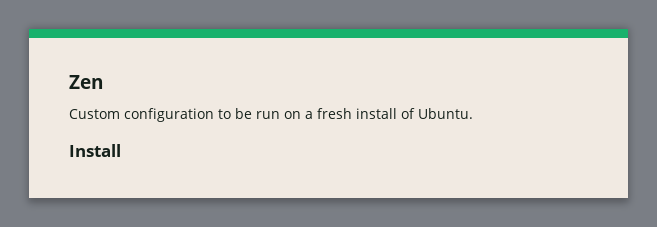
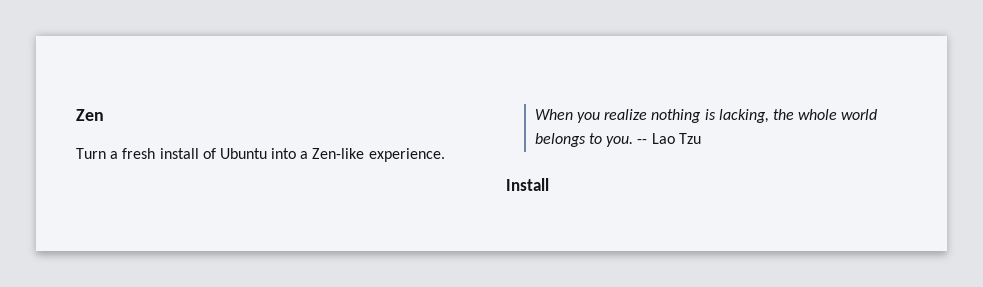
- Custom configuration to be run on a fresh install of Ubuntu.
+ Turn a fresh install of Ubuntu into a Zen-like experience.
+ When you realize nothing is lacking, the whole world belongs to you. -- Lao Tzu

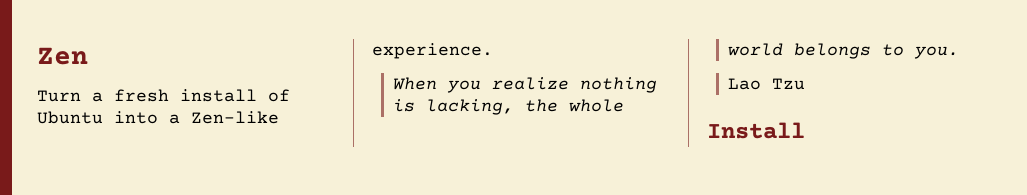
- When you realize nothing is lacking, the whole world belongs to you. -- Lao Tzu
+ When you realize nothing is lacking, the whole world belongs to you.
+ Lao Tzu

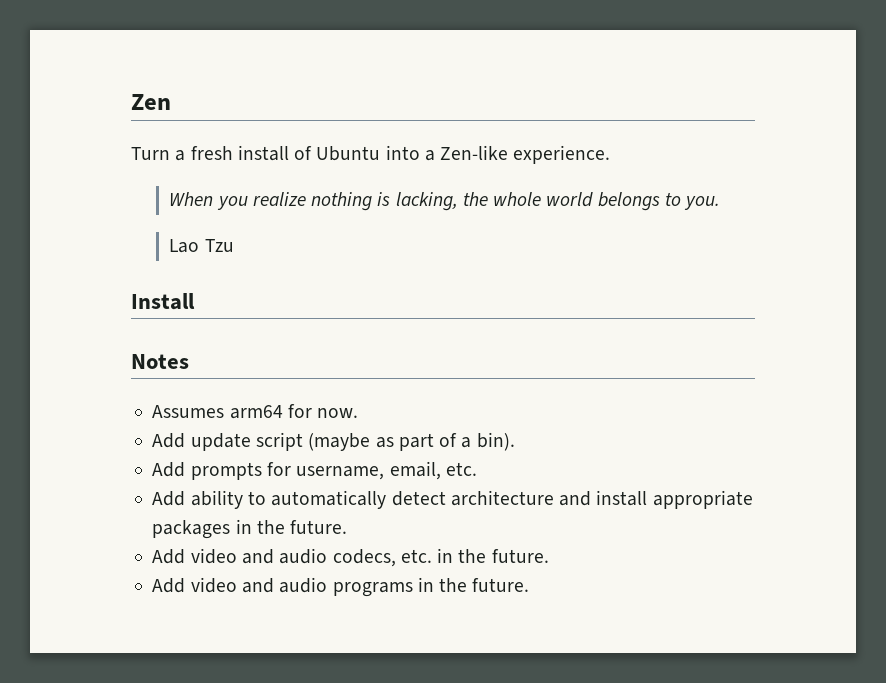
+ Notes
+ Assumes arm64 for now.
+ Add update script (maybe as part of a bin).
+ Add prompts for username, email, etc.
+ Add ability to automatically detect architecture and install appropriate packages in the future.
+ Add video and audio codecs, etc. in the future.
+ Add video and audio programs in the future.

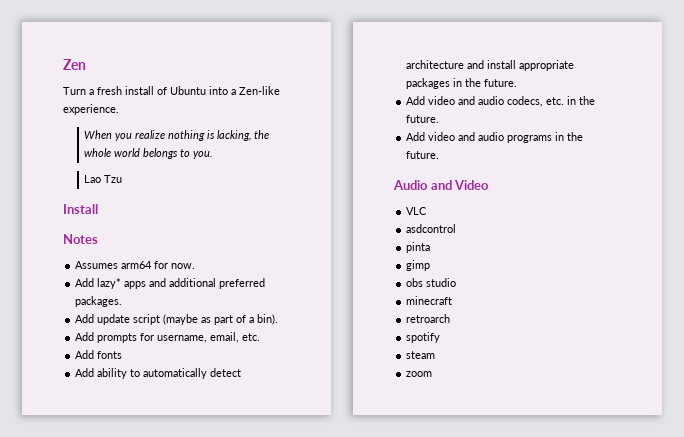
+ Add lazy* apps and additional preferred packages.
+ Add fonts
+ Audio and Video
+ VLC
+ asdcontrol
+ pinta
+ gimp
+ obs studio
+ minecraft
+ retroarch
+ spotify
+ steam
+ zoom

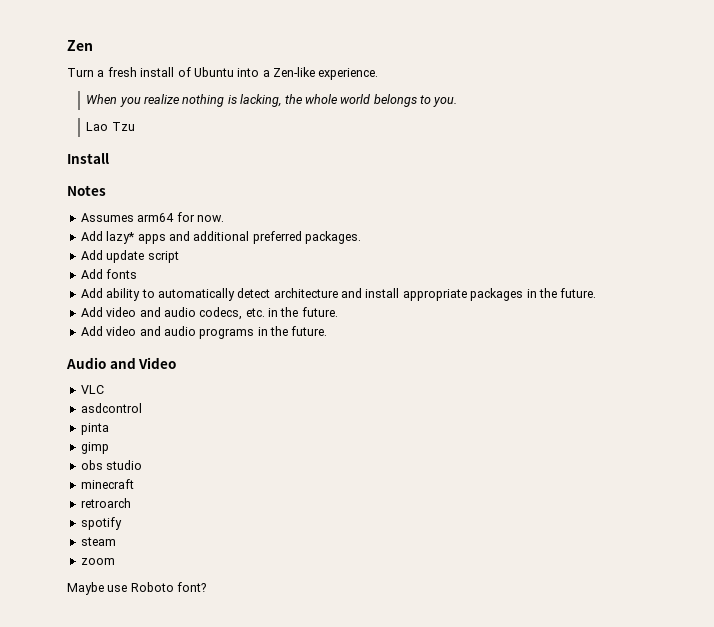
- Add update script (maybe as part of a bin).
- Add prompts for username, email, etc.
+ Add update script
+ Maybe use Roboto font?

